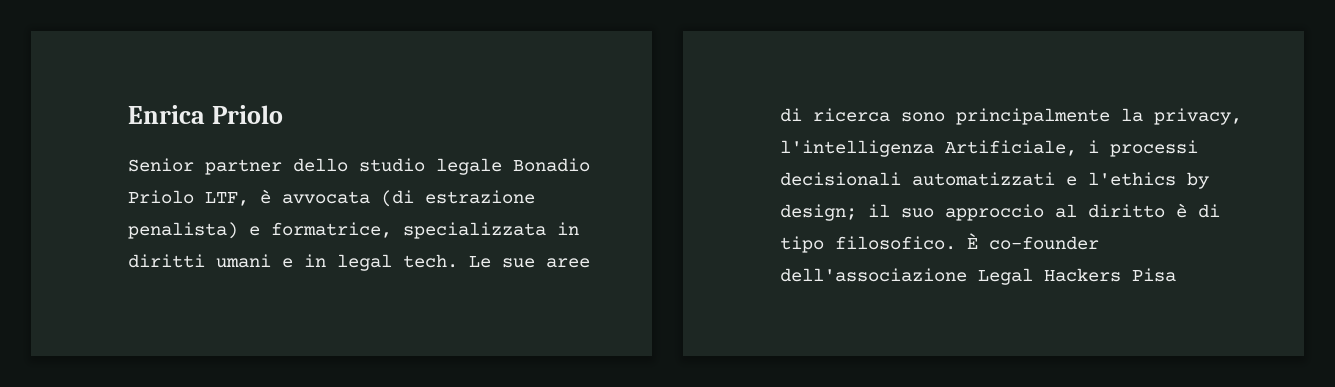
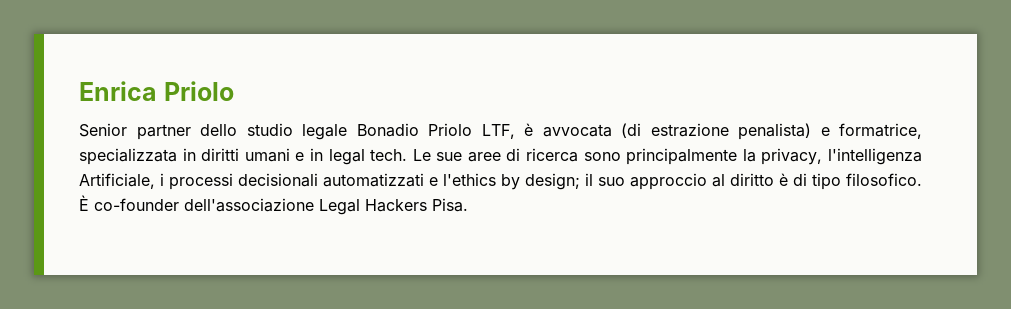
- È co-founder dell'associazione Legal Hackers Pisa
+ È co-founder dell'associazione Legal Hackers Pisa.

